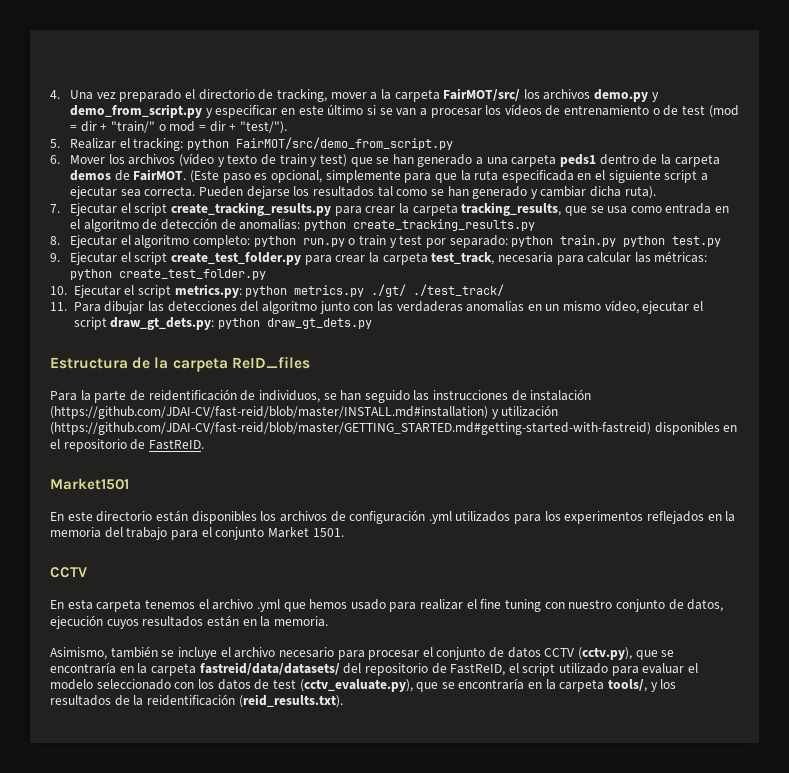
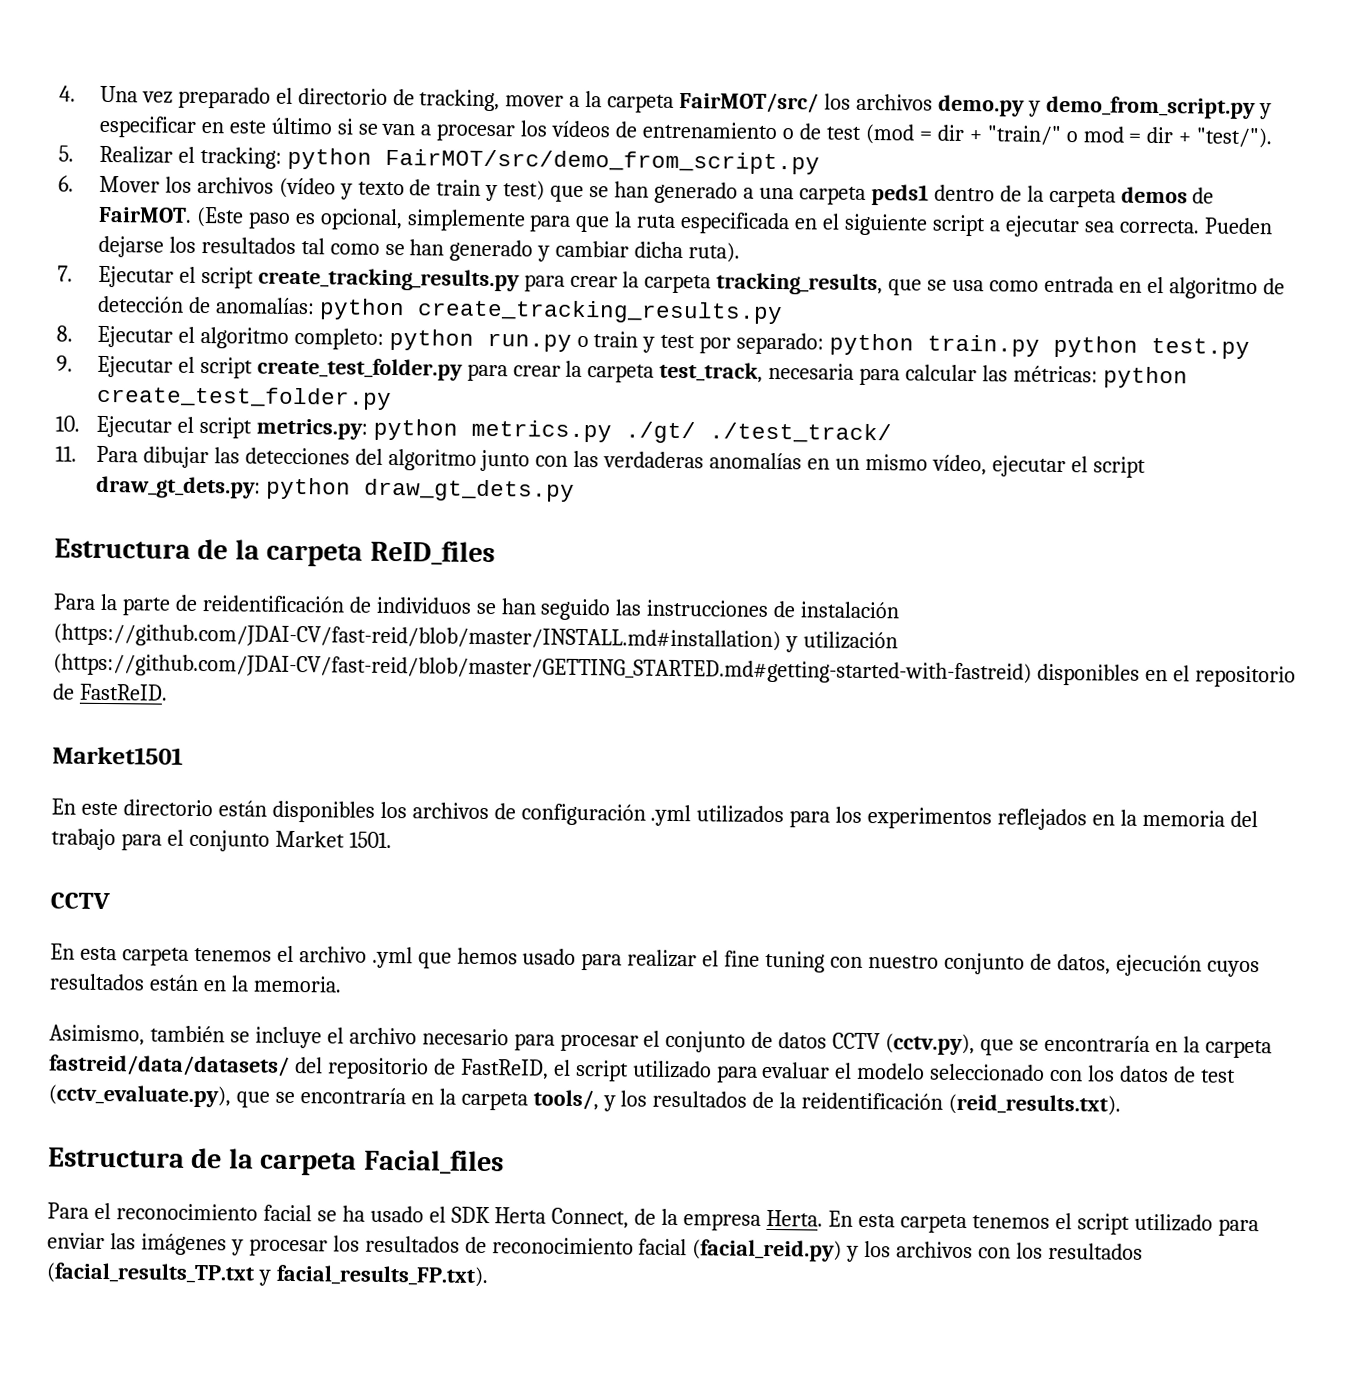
- Para la parte de reidentificación de individuos, se han seguido las instrucciones de instalación (https://github.com/JDAI-CV/fast-reid/blob/master/INSTALL.md#installation) y utilización (https://github.com/JDAI-CV/fast-reid/blob/master/GETTING_STARTED.md#getting-started-with-fastreid) disponibles en el repositorio de FastReID.
+ Para la parte de reidentificación de individuos se han seguido las instrucciones de instalación (https://github.com/JDAI-CV/fast-reid/blob/master/INSTALL.md#installation) y utilización (https://github.com/JDAI-CV/fast-reid/blob/master/GETTING_STARTED.md#getting-started-with-fastreid) disponibles en el repositorio de FastReID.
+ Estructura de la carpeta Facial_files
+ Para el reconocimiento facial se ha usado el SDK Herta Connect, de la empresa Herta. En esta carpeta tenemos el script utilizado para enviar las imágenes y procesar los resultados de reconocimiento facial (facial_reid.py) y los archivos con los resultados (facial_results_TP.txt y facial_results_FP.txt).

